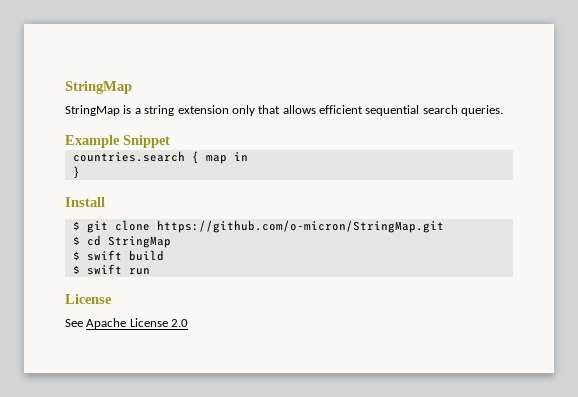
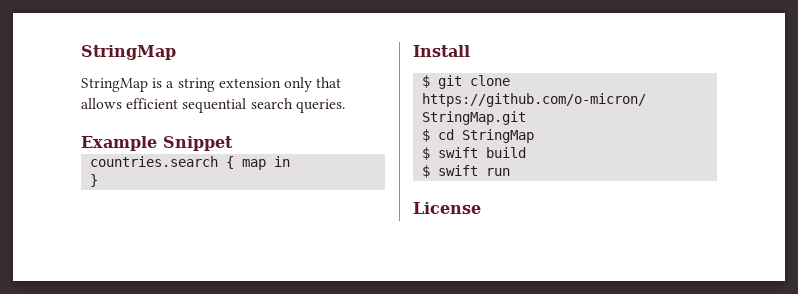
- See Apache License 2.0

